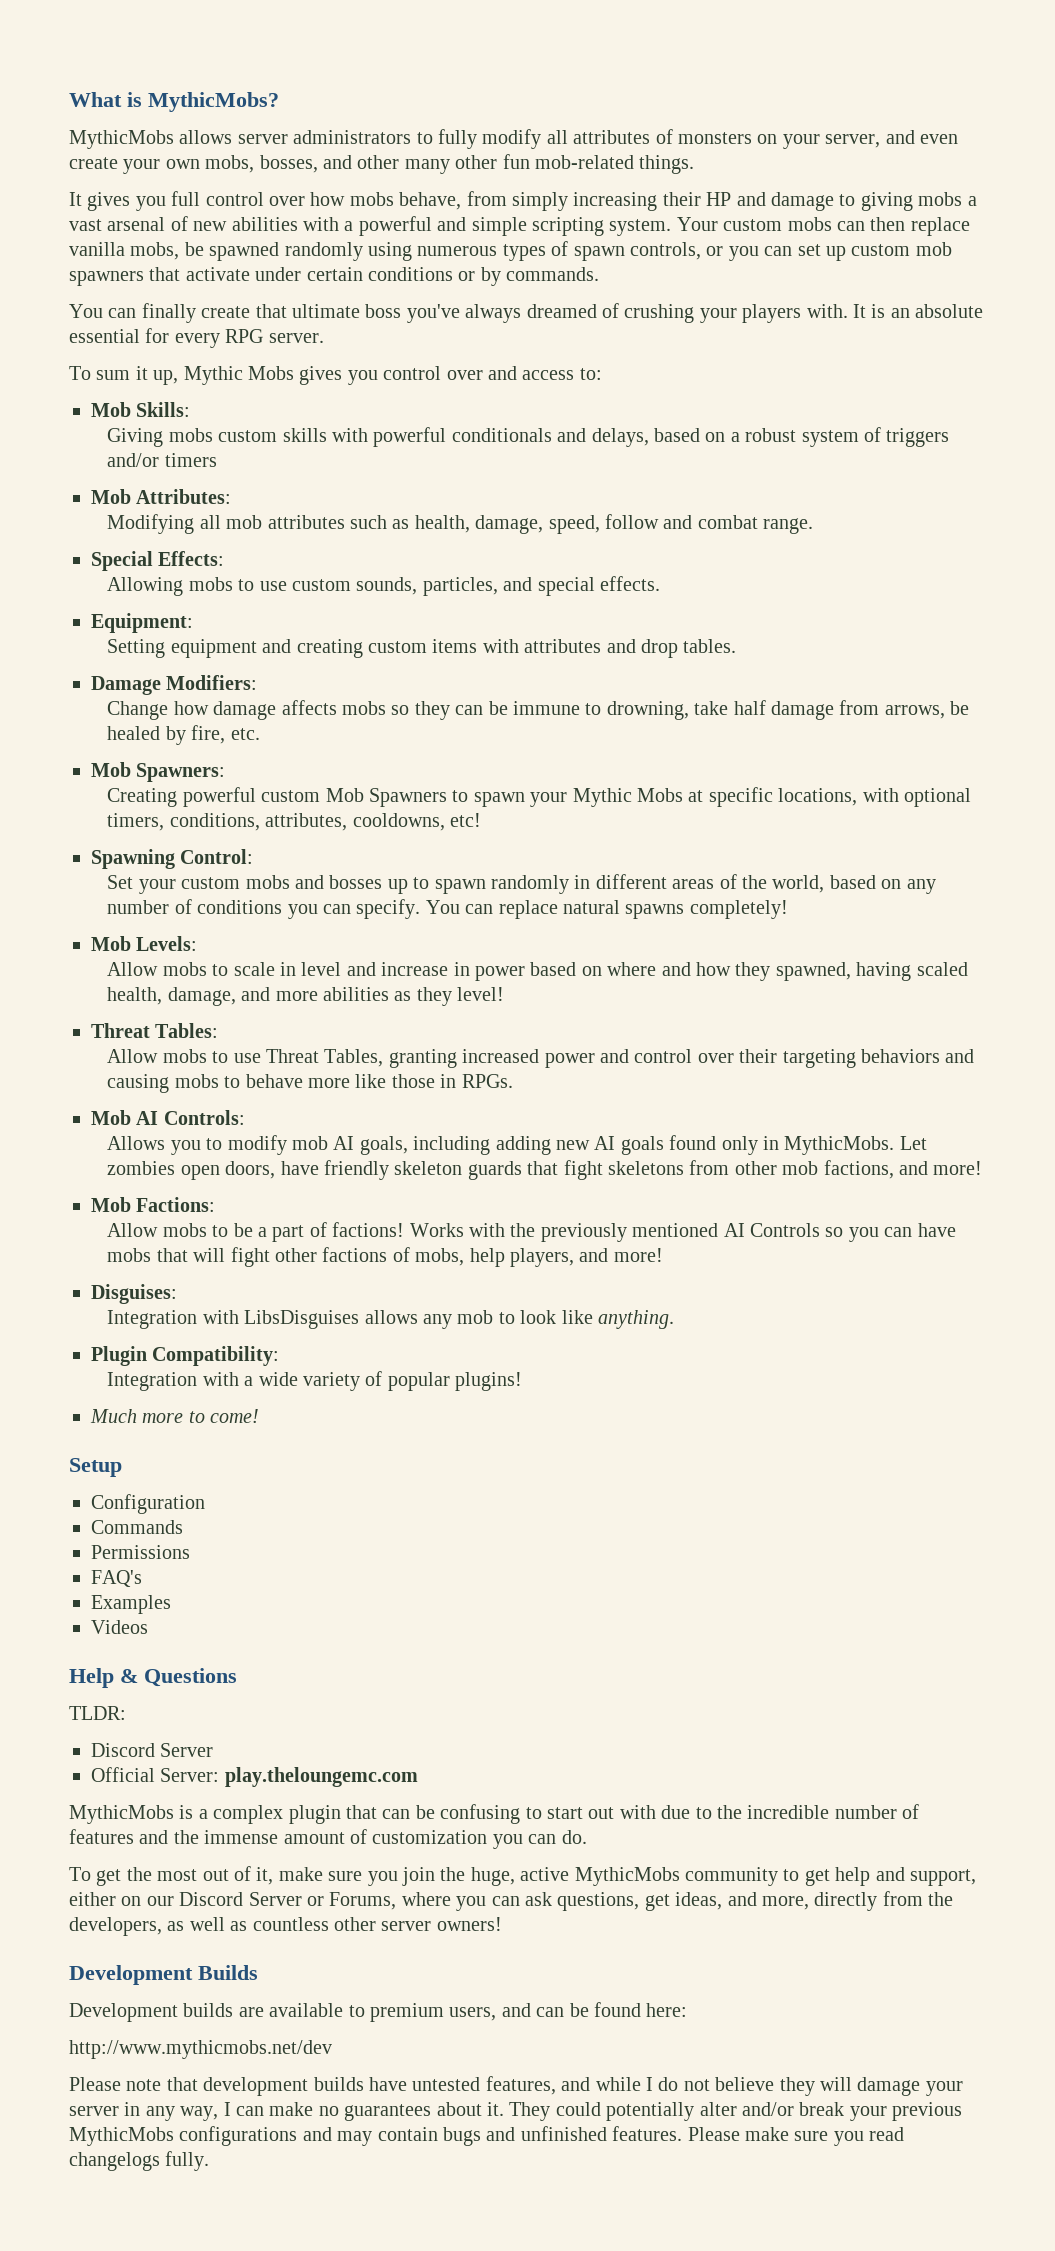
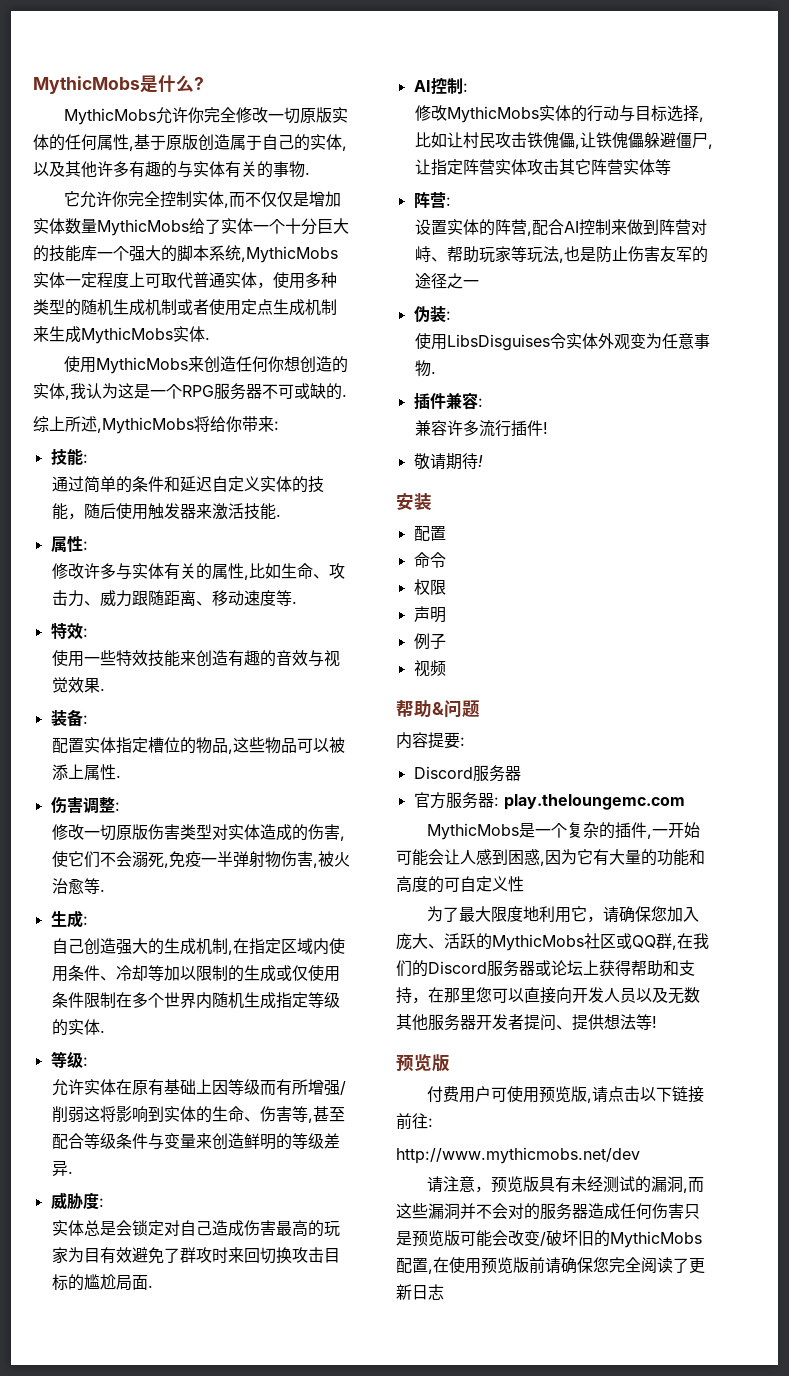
- What is MythicMobs?
- MythicMobs allows server administrators to fully modify all attributes of monsters on your server, and even create your own mobs, bosses, and other many other fun mob-related things.
- It gives you full control over how mobs behave, from simply increasing their HP and damage to giving mobs a vast arsenal of new abilities with a powerful and simple scripting system. Your custom mobs can then replace vanilla mobs, be spawned randomly using numerous types of spawn controls, or you can set up custom mob spawners that activate under certain conditions or by commands.
- You can finally create that ultimate boss you've always dreamed of crushing your players with. It is an absolute essential for every RPG server.
- To sum it up, Mythic Mobs gives you control over and access to:
- Mob Skills:
- Giving mobs custom skills with powerful conditionals and delays, based on a robust system of triggers and/or timers
- Mob Attributes:
- Modifying all mob attributes such as health, damage, speed, follow and combat range.
- Special Effects:
- Allowing mobs to use custom sounds, particles, and special effects.
- Equipment:
- Setting equipment and creating custom items with attributes and drop tables.
- Damage Modifiers:
- Change how damage affects mobs so they can be immune to drowning, take half damage from arrows, be healed by fire, etc.
- Mob Spawners:
- Creating powerful custom Mob Spawners to spawn your Mythic Mobs at specific locations, with optional timers, conditions, attributes, cooldowns, etc!
- Spawning Control:
- Set your custom mobs and bosses up to spawn randomly in different areas of the world, based on any number of conditions you can specify. You can replace natural spawns completely!
- Mob Levels:
- Allow mobs to scale in level and increase in power based on where and how they spawned, having scaled health, damage, and more abilities as they level!
- Threat Tables:
- Allow mobs to use Threat Tables, granting increased power and control over their targeting behaviors and causing mobs to behave more like those in RPGs.
- Mob AI Controls:
- Allows you to modify mob AI goals, including adding new AI goals found only in MythicMobs. Let zombies open doors, have friendly skeleton guards that fight skeletons from other mob factions, and more!
- Mob Factions:
- Allow mobs to be a part of factions! Works with the previously mentioned AI Controls so you can have mobs that will fight other factions of mobs, help players, and more!
- Disguises:
- Integration with LibsDisguises allows any mob to look like anything.
- Plugin Compatibility:
- Integration with a wide variety of popular plugins!
- Much more to come!
- Setup
- Configuration
- Commands
- Permissions
- FAQ's
- Examples
- Videos
- Help & Questions
- TLDR:
- Discord Server
- Official Server: play.theloungemc.com
- MythicMobs is a complex plugin that can be confusing to start out with due to the incredible number of features and the immense amount of customization you can do.
- To get the most out of it, make sure you join the huge, active MythicMobs community to get help and support, either on our Discord Server or Forums, where you can ask questions, get ideas, and more, directly from the developers, as well as countless other server owners!
- Development Builds
- Development builds are available to premium users, and can be found here:
+ MythicMobs是什么?
+ MythicMobs允许你完全修改一切原版实体的任何属性,基于原版创造属于自己的实体,以及其他许多有趣的与实体有关的事物.
+ 它允许你完全控制实体,而不仅仅是增加实体数量MythicMobs给了实体一个十分巨大的技能库一个强大的脚本系统,MythicMobs实体一定程度上可取代普通实体，使用多种类型的随机生成机制或者使用定点生成机制来生成MythicMobs实体.
+ 使用MythicMobs来创造任何你想创造的实体,我认为这是一个RPG服务器不可或缺的.
+ 综上所述,MythicMobs将给你带来:
+ 技能:
+ 通过简单的条件和延迟自定义实体的技能，随后使用触发器来激活技能.
+ 属性:
+ 修改许多与实体有关的属性,比如生命、攻击力、威力跟随距离、移动速度等.
+ 特效:
+ 使用一些特效技能来创造有趣的音效与视觉效果.
+ 装备:
+ 配置实体指定槽位的物品,这些物品可以被添上属性.
+ 伤害调整:
+ 修改一切原版伤害类型对实体造成的伤害,使它们不会溺死,免疫一半弹射物伤害,被火治愈等.
+ 生成:
+ 自己创造强大的生成机制,在指定区域内使用条件、冷却等加以限制的生成或仅使用条件限制在多个世界内随机生成指定等级的实体.
+ 等级:
+ 允许实体在原有基础上因等级而有所增强/削弱这将影响到实体的生命、伤害等,甚至配合等级条件与变量来创造鲜明的等级差异.
+ 威胁度:
+ 实体总是会锁定对自己造成伤害最高的玩家为目有效避免了群攻时来回切换攻击目标的尴尬局面.
+ AI控制:
+ 修改MythicMobs实体的行动与目标选择,比如让村民攻击铁傀儡,让铁傀儡躲避僵尸,让指定阵营实体攻击其它阵营实体等
+ 阵营:
+ 设置实体的阵营,配合AI控制来做到阵营对峙、帮助玩家等玩法,也是防止伤害友军的途径之一
+ 伪装:
+ 使用LibsDisguises令实体外观变为任意事物.
+ 插件兼容:
+ 兼容许多流行插件!
+ 敬请期待!
+ 安装
+ 配置
+ 命令
+ 权限
+ 声明
+ 例子
+ 视频
+ 帮助&问题
+ 内容提要:
+ Discord服务器
+ 官方服务器: play.theloungemc.com
+ MythicMobs是一个复杂的插件,一开始可能会让人感到困惑,因为它有大量的功能和高度的可自定义性
+ 为了最大限度地利用它，请确保您加入庞大、活跃的MythicMobs社区或QQ群,在我们的Discord服务器或论坛上获得帮助和支持，在那里您可以直接向开发人员以及无数其他服务器开发者提问、提供想法等!
+ 预览版
+ 付费用户可使用预览版,请点击以下链接前往:
  http://www.mythicmobs.net/dev
- Please note that development builds have untested features, and while I do not believe they will damage your server in any way, I can make no guarantees about it. They could potentially alter and/or break your previous MythicMobs configurations and may contain bugs and unfinished features. Please make sure you read changelogs fully.
+ 请注意，预览版具有未经测试的漏洞,而这些漏洞并不会对的服务器造成任何伤害只是预览版可能会改变/破坏旧的MythicMobs配置,在使用预览版前请确保您完全阅读了更新日志

